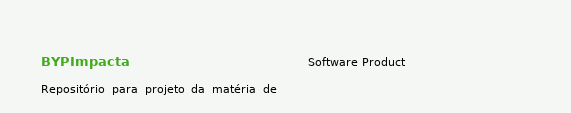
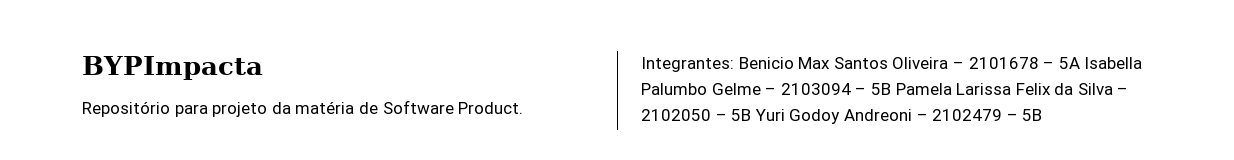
- Repositório para projeto da matéria de Software Product
+ Repositório para projeto da matéria de Software Product. Integrantes: Benicio Max Santos Oliveira – 2101678 – 5A Isabella Palumbo Gelme – 2103094 – 5B Pamela Larissa Felix da Silva – 2102050 – 5B Yuri Godoy Andreoni – 2102479 – 5B

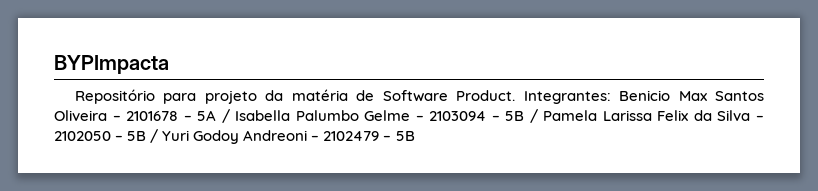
- Integrantes: Benicio Max Santos Oliveira – 2101678 – 5A Isabella Palumbo Gelme – 2103094 – 5B Pamela Larissa Felix da Silva – 2102050 – 5B Yuri Godoy Andreoni – 2102479 – 5B
+ Integrantes: Benicio Max Santos Oliveira – 2101678 – 5A / Isabella Palumbo Gelme – 2103094 – 5B / Pamela Larissa Felix da Silva – 2102050 – 5B / Yuri Godoy Andreoni – 2102479 – 5B

